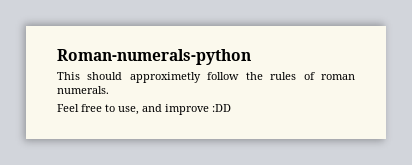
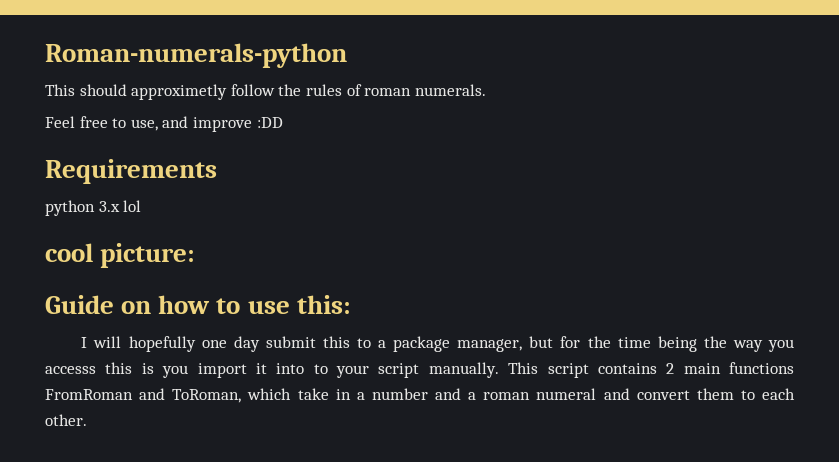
+ Requirements
+ python 3.x lol
+ cool picture:
+ Guide on how to use this:
+ I will hopefully one day submit this to a package manager, but for the time being the way you accesss this is you import it into to your script manually. This script contains 2 main functions FromRoman and ToRoman, which take in a number and a roman numeral and convert them to each other.

